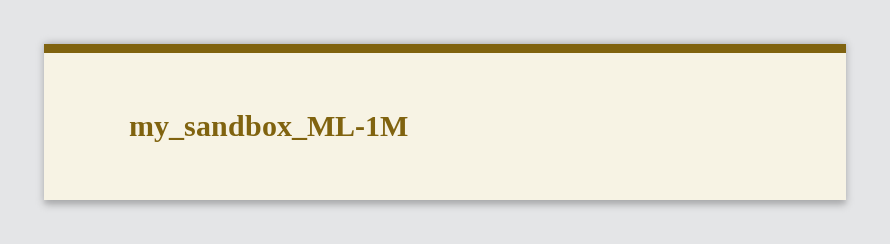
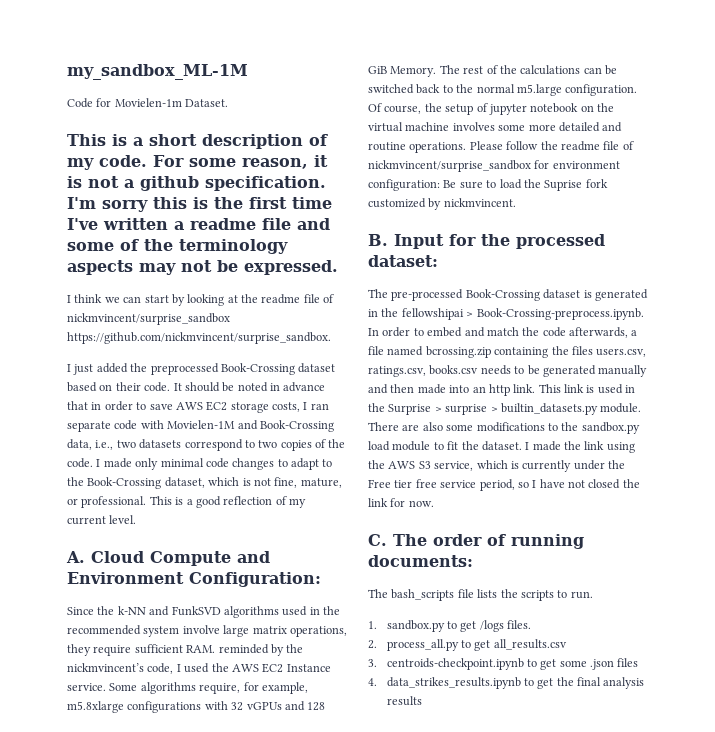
+ Code for Movielen-1m Dataset.
+ This is a short description of my code. For some reason, it is not a github specification. I'm sorry this is the first time I've written a readme file and some of the terminology aspects may not be expressed.
+ I think we can start by looking at the readme file of nickmvincent/surprise_sandbox https://github.com/nickmvincent/surprise_sandbox.
+ I just added the preprocessed Book-Crossing dataset based on their code. It should be noted in advance that in order to save AWS EC2 storage costs, I ran separate code with Movielen-1M and Book-Crossing data, i.e., two datasets correspond to two copies of the code. I made only minimal code changes to adapt to the Book-Crossing dataset, which is not fine, mature, or professional. This is a good reflection of my current level.
+ A. Cloud Compute and Environment Configuration:
+ Since the k-NN and FunkSVD algorithms used in the recommended system involve large matrix operations, they require sufficient RAM. reminded by the nickmvincent’s code, I used the AWS EC2 Instance service. Some algorithms require, for example, m5.8xlarge configurations with 32 vGPUs and 128 GiB Memory. The rest of the calculations can be switched back to the normal m5.large configuration. Of course, the setup of jupyter notebook on the virtual machine involves some more detailed and routine operations. Please follow the readme file of nickmvincent/surprise_sandbox for environment configuration: Be sure to load the Suprise fork customized by nickmvincent.
+ B. Input for the processed dataset:
+ The pre-processed Book-Crossing dataset is generated in the fellowshipai > Book-Crossing-preprocess.ipynb. In order to embed and match the code afterwards, a file named bcrossing.zip containing the files users.csv, ratings.csv, books.csv needs to be generated manually and then made into an http link. This link is used in the Surprise > surprise > builtin_datasets.py module. There are also some modifications to the sandbox.py load module to fit the dataset. I made the link using the AWS S3 service, which is currently under the Free tier free service period, so I have not closed the link for now.
+ C. The order of running documents:
+ The bash_scripts file lists the scripts to run.
+ 1. sandbox.py to get /logs files.
+ 2. process_all.py to get all_results.csv
+ 3. centroids-checkpoint.ipynb to get some .json files
+ 4. data_strikes_results.ipynb to get the final analysis results

